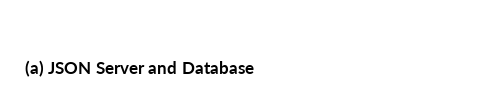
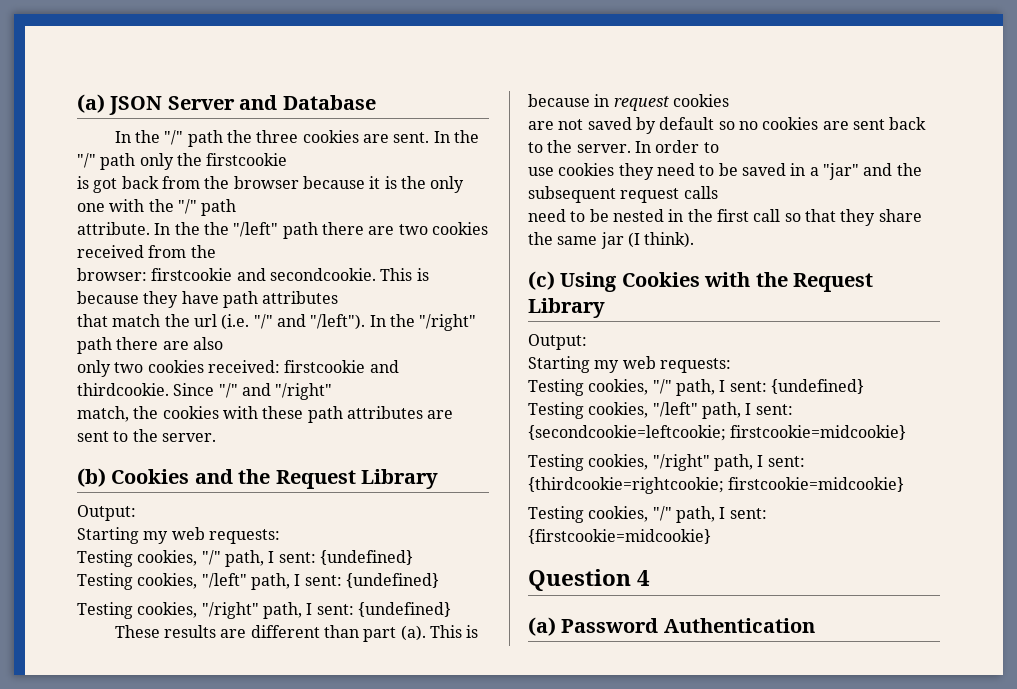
+ In the "/" path the three cookies are sent. In the "/" path only the firstcookie
+ is got back from the browser because it is the only one with the "/" path
+ attribute. In the the "/left" path there are two cookies received from the
+ browser: firstcookie and secondcookie. This is because they have path attributes
+ that match the url (i.e. "/" and "/left"). In the "/right" path there are also
+ only two cookies received: firstcookie and thirdcookie. Since "/" and "/right"
+ match, the cookies with these path attributes are sent to the server.
+ (b) Cookies and the Request Library
+ Output:
+ Starting my web requests:
+ Testing cookies, "/" path, I sent: {undefined}
+ Testing cookies, "/left" path, I sent: {undefined}
+ Testing cookies, "/right" path, I sent: {undefined}
+ These results are different than part (a). This is because in request cookies
+ are not saved by default so no cookies are sent back to the server. In order to
+ use cookies they need to be saved in a "jar" and the subsequent request calls
+ need to be nested in the first call so that they share the same jar (I think).
+ (c) Using Cookies with the Request Library
+ Output:
+ Starting my web requests:
+ Testing cookies, "/" path, I sent: {undefined}
+ Testing cookies, "/left" path, I sent: {secondcookie=leftcookie; firstcookie=midcookie}
+ Testing cookies, "/right" path, I sent: {thirdcookie=rightcookie; firstcookie=midcookie}
+ Testing cookies, "/" path, I sent: {firstcookie=midcookie}
+ Question 4
+ (a) Password Authentication

